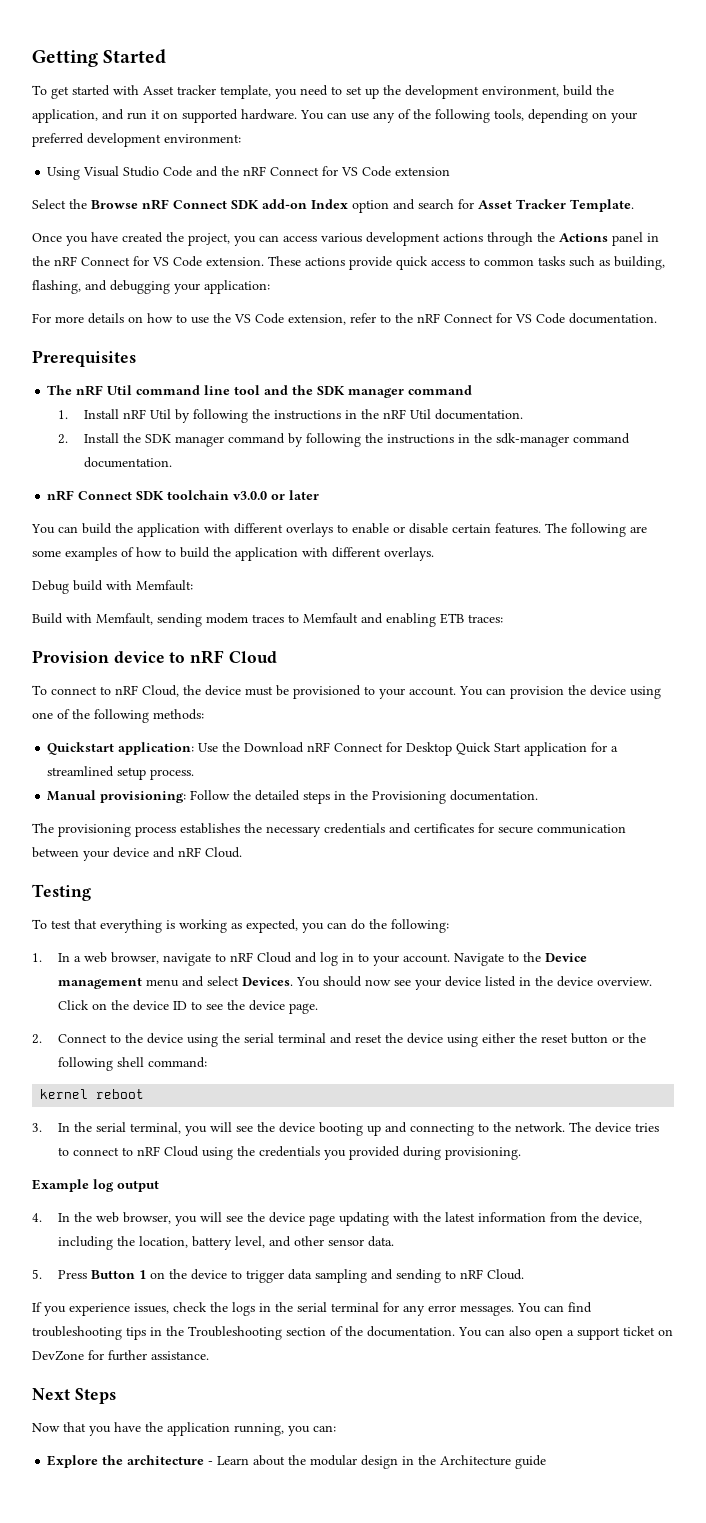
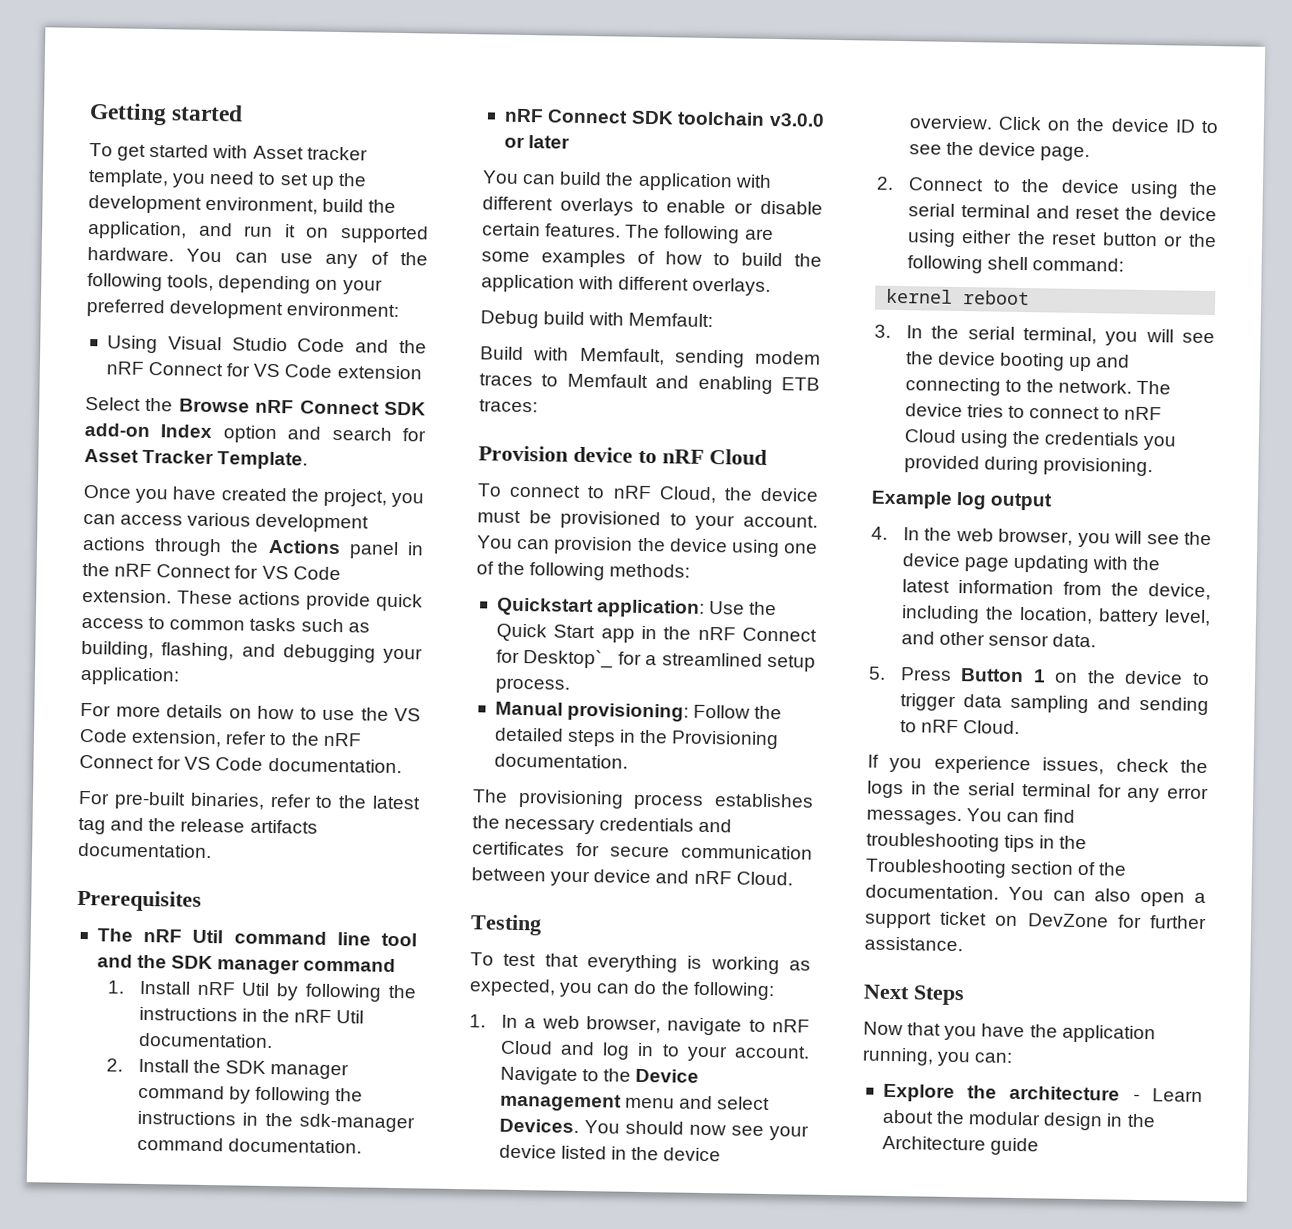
- Getting Started
+ Getting started
+ For pre-built binaries, refer to the latest tag and the release artifacts documentation.
- Quickstart application: Use the Download nRF Connect for Desktop Quick Start application for a streamlined setup process.
+ Quickstart application: Use the Quick Start app in the nRF Connect for Desktop`_ for a streamlined setup process.

